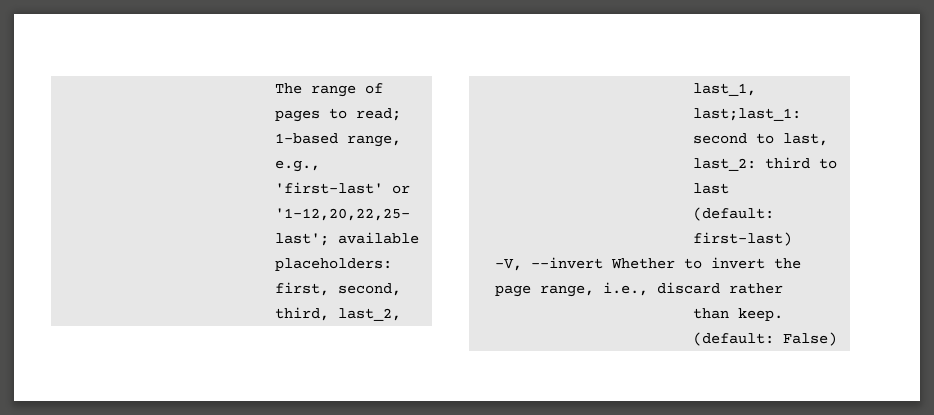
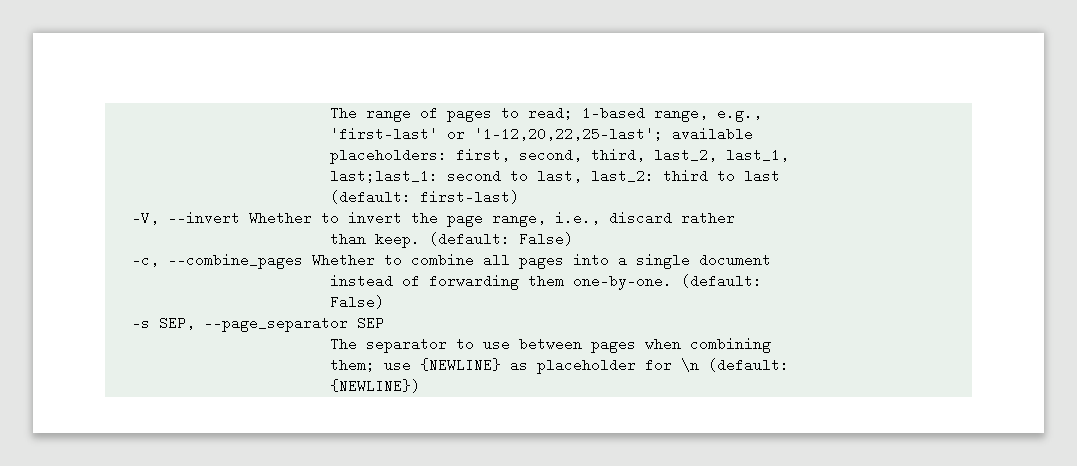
+ -c, --combine_pages Whether to combine all pages into a single document
+ instead of forwarding them one-by-one. (default:
+ False)
+ -s SEP, --page_separator SEP
+ The separator to use between pages when combining
+ them; use {NEWLINE} as placeholder for \n (default:
+ {NEWLINE})

